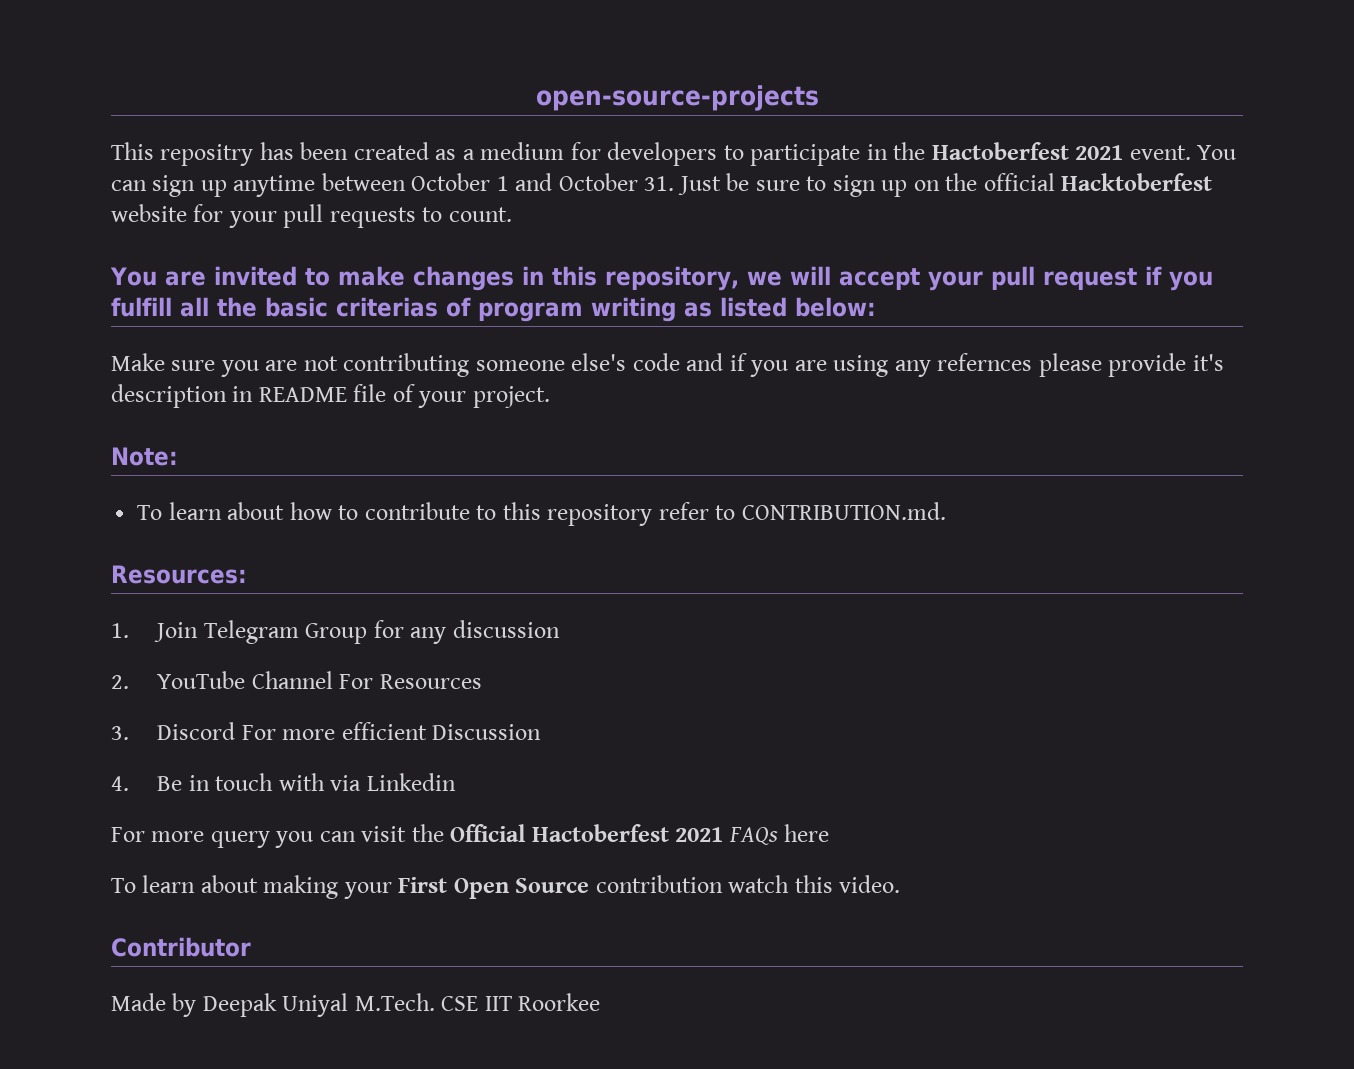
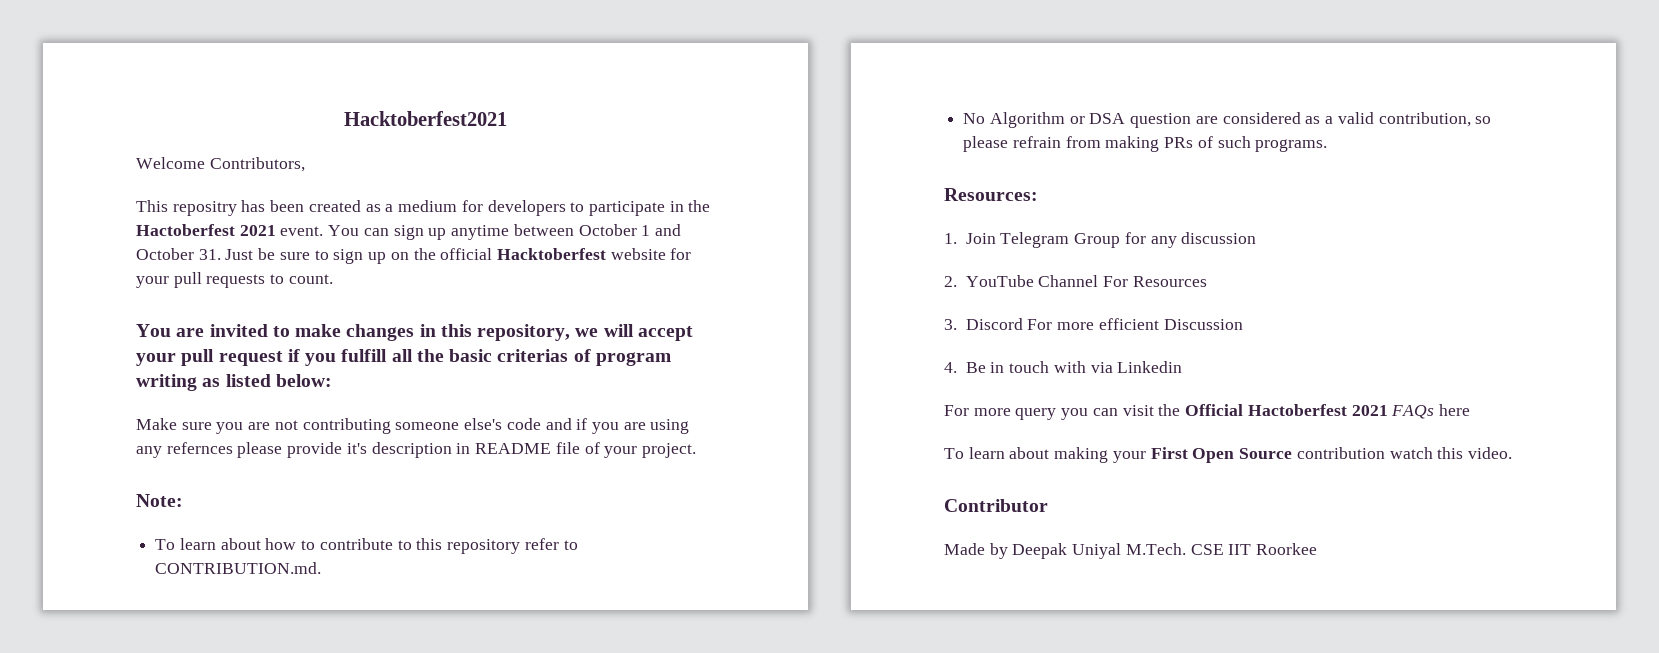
- open-source-projects
+ Hacktoberfest2021
+ Welcome Contributors,
+ No Algorithm or DSA question are considered as a valid contribution, so please refrain from making PRs of such programs.

